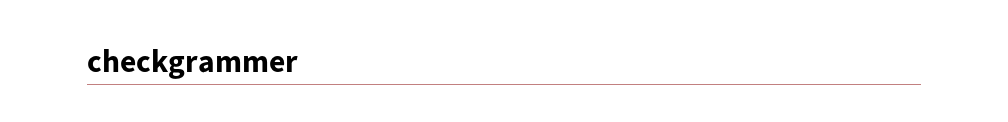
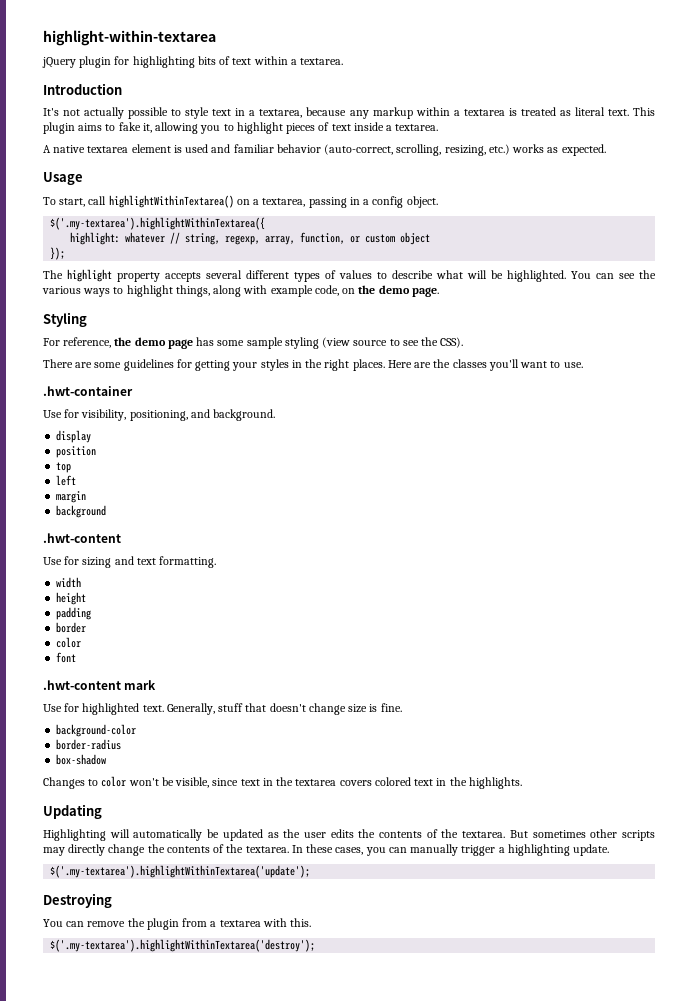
- checkgrammer
+ highlight-within-textarea
+ jQuery plugin for highlighting bits of text within a textarea.
+ Introduction
+ It's not actually possible to style text in a textarea, because any markup within a textarea is treated as literal text. This plugin aims to fake it, allowing you to highlight pieces of text inside a textarea.
+ A native textarea element is used and familiar behavior (auto-correct, scrolling, resizing, etc.) works as expected.
+ Usage
+ To start, call highlightWithinTextarea() on a textarea, passing in a config object.
+ $('.my-textarea').highlightWithinTextarea({
+ highlight: whatever // string, regexp, array, function, or custom object
+ });
+ The highlight property accepts several different types of values to describe what will be highlighted. You can see the various ways to highlight things, along with example code, on the demo page.
+ Styling
+ For reference, the demo page has some sample styling (view source to see the CSS).
+ There are some guidelines for getting your styles in the right places. Here are the classes you'll want to use.
+ .hwt-container
+ Use for visibility, positioning, and background.
+ display
+ position
+ top
+ left
+ margin
+ background
+ .hwt-content
+ Use for sizing and text formatting.
+ width
+ height
+ padding
+ border
+ color
+ font
+ .hwt-content mark
+ Use for highlighted text. Generally, stuff that doesn't change size is fine.
+ background-color
+ border-radius
+ box-shadow
+ Changes to color won't be visible, since text in the textarea covers colored text in the highlights.
+ Updating
+ Highlighting will automatically be updated as the user edits the contents of the textarea. But sometimes other scripts may directly change the contents of the textarea. In these cases, you can manually trigger a highlighting update.
+ $('.my-textarea').highlightWithinTextarea('update');
+ Destroying
+ You can remove the plugin from a textarea with this.
+ $('.my-textarea').highlightWithinTextarea('destroy');

